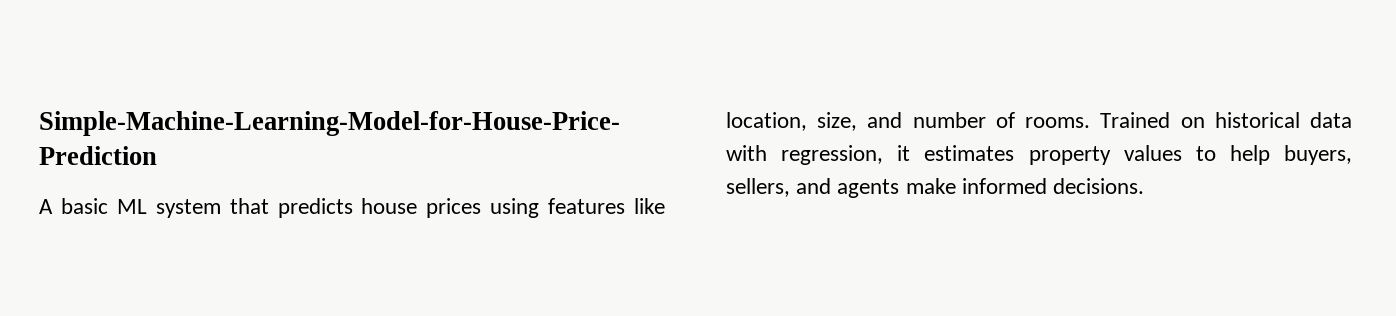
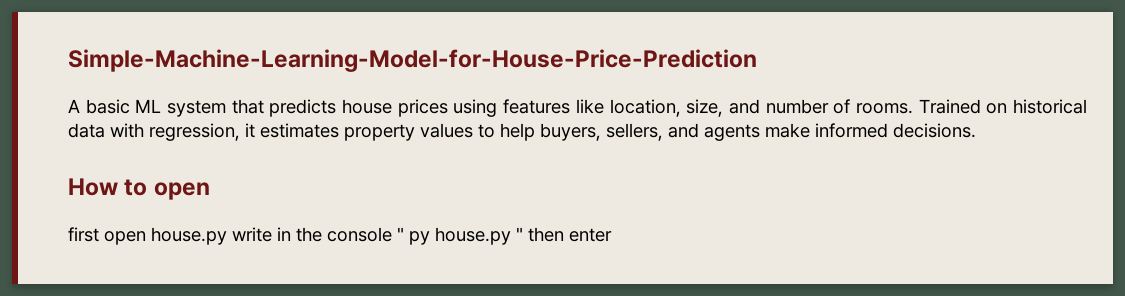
+ How to open
+ first open house.py write in the console " py house.py " then enter

